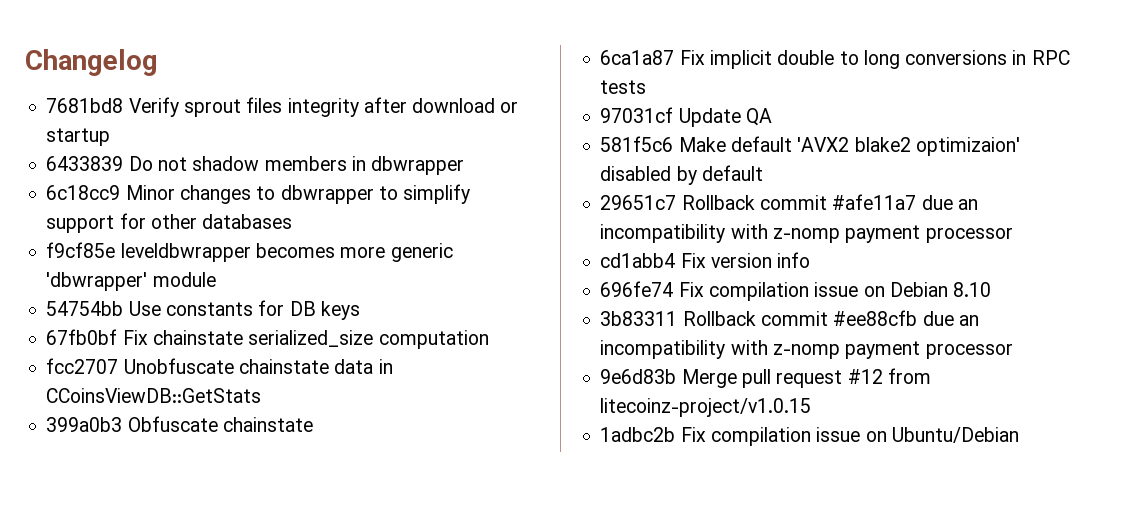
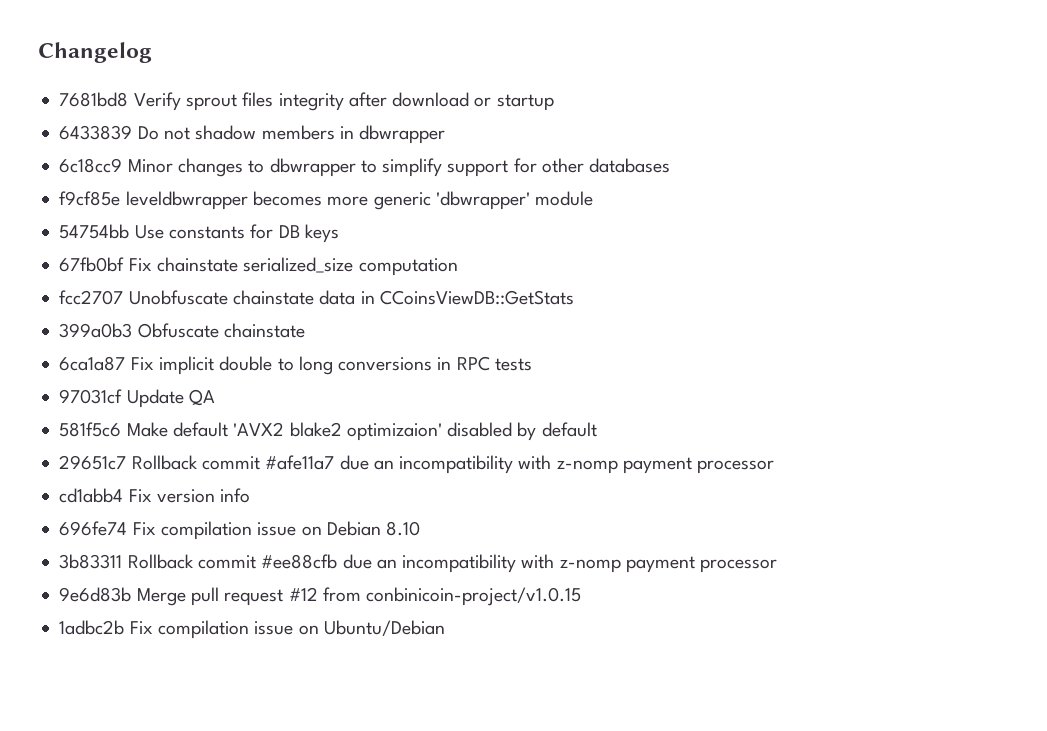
- 9e6d83b Merge pull request #12 from litecoinz-project/v1.0.15
+ 9e6d83b Merge pull request #12 from conbinicoin-project/v1.0.15

